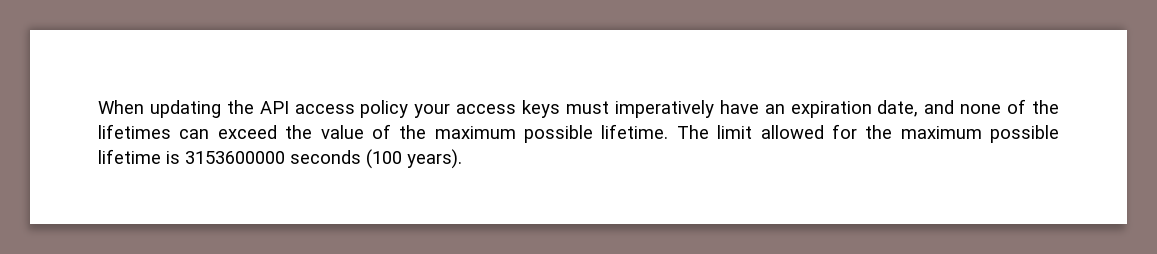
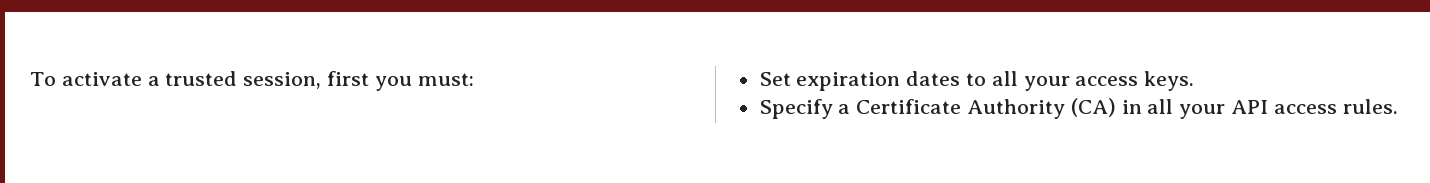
- When updating the API access policy your access keys must imperatively have an expiration date, and none of the lifetimes can exceed the value of the maximum possible lifetime. The limit allowed for the maximum possible lifetime is 3153600000 seconds (100 years).
+ To activate a trusted session, first you must:
+ Set expiration dates to all your access keys.
+ Specify a Certificate Authority (CA) in all your API access rules.

